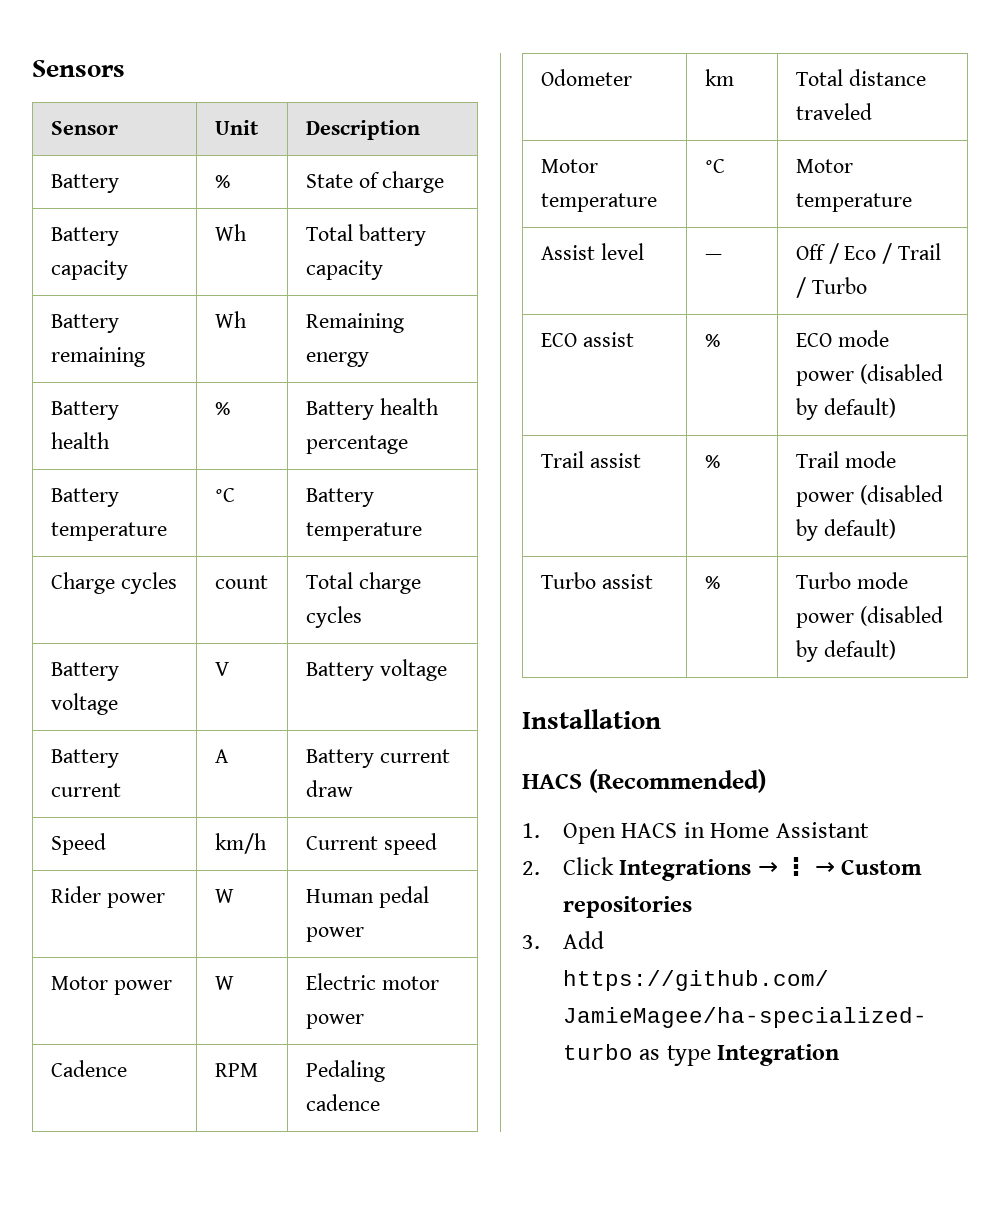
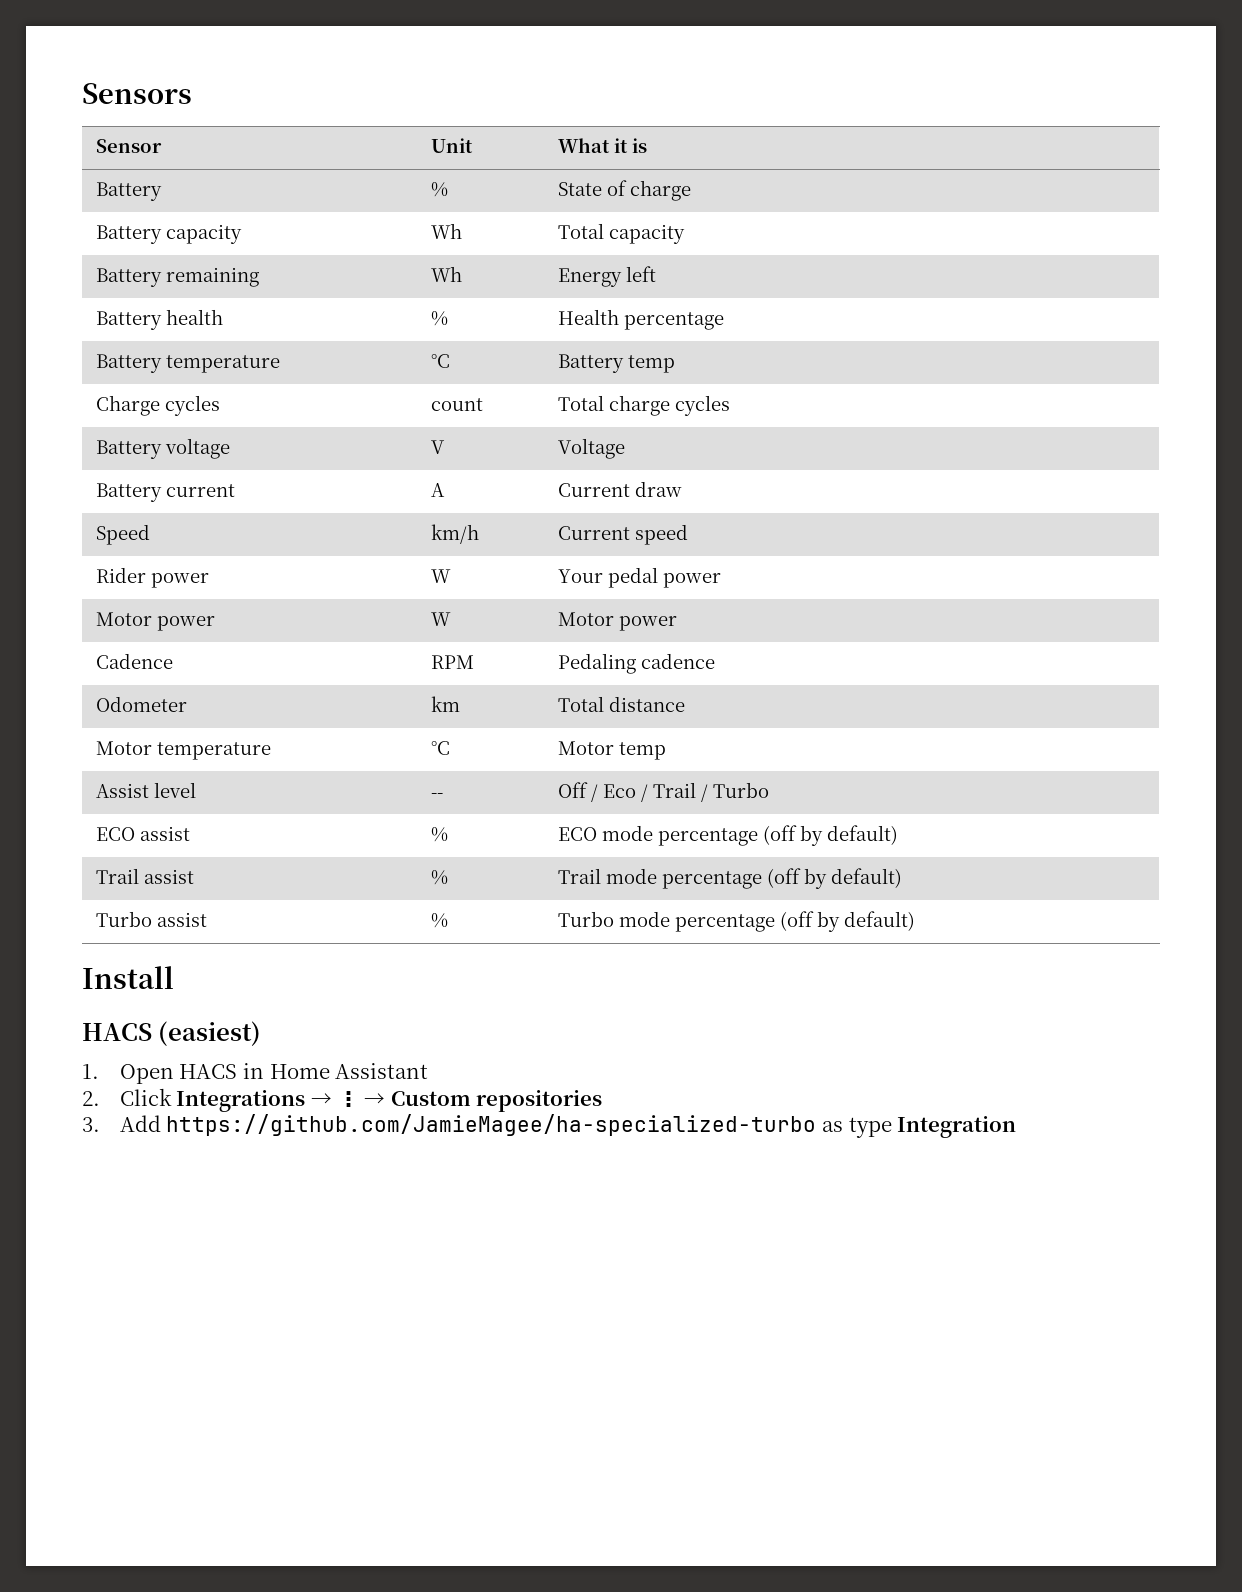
- Sensor | Unit | Description
+ Sensor | Unit | What it is
- Battery capacity | Wh | Total battery capacity
+ Battery capacity | Wh | Total capacity
- Battery remaining | Wh | Remaining energy
+ Battery remaining | Wh | Energy left
- Battery health | % | Battery health percentage
+ Battery health | % | Health percentage
- Battery temperature | °C | Battery temperature
+ Battery temperature | °C | Battery temp
- Battery voltage | V | Battery voltage
+ Battery voltage | V | Voltage
- Battery current | A | Battery current draw
+ Battery current | A | Current draw
- Rider power | W | Human pedal power
+ Rider power | W | Your pedal power
- Motor power | W | Electric motor power
+ Motor power | W | Motor power
- Odometer | km | Total distance traveled
+ Odometer | km | Total distance
- Motor temperature | °C | Motor temperature
+ Motor temperature | °C | Motor temp
- Assist level | — | Off / Eco / Trail / Turbo
+ Assist level | -- | Off / Eco / Trail / Turbo
- ECO assist | % | ECO mode power (disabled by default)
+ ECO assist | % | ECO mode percentage (off by default)
- Trail assist | % | Trail mode power (disabled by default)
+ Trail assist | % | Trail mode percentage (off by default)
- Turbo assist | % | Turbo mode power (disabled by default)
- Installation
- HACS (Recommended)
+ Turbo assist | % | Turbo mode percentage (off by default)
+ Install
+ HACS (easiest)

